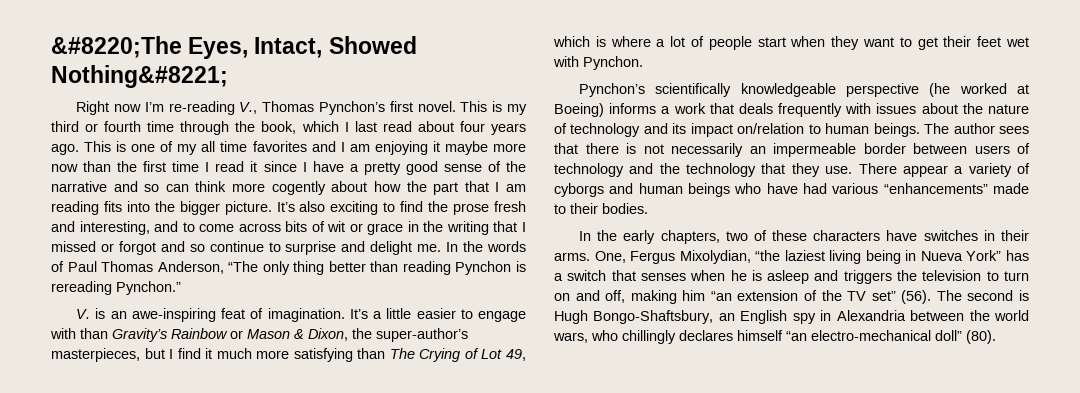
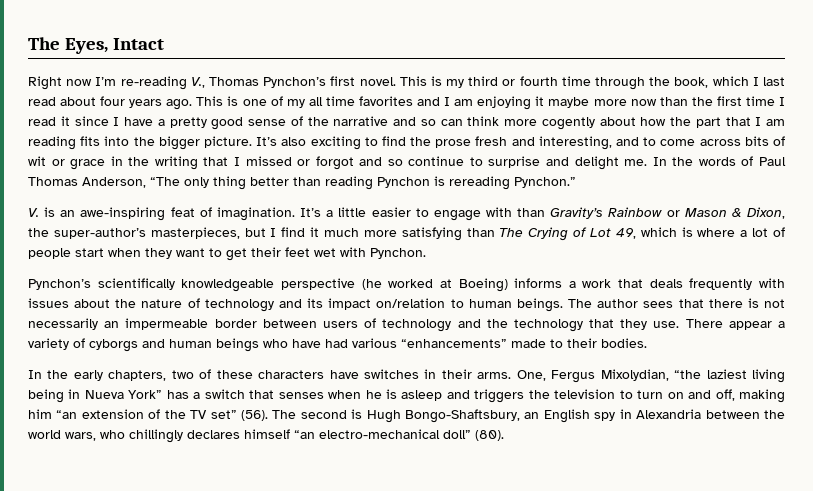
- &#8220;The Eyes, Intact, Showed Nothing&#8221;
+ The Eyes, Intact

